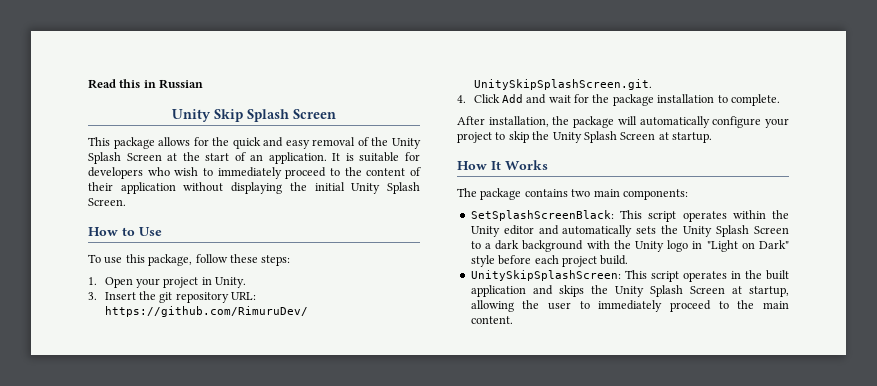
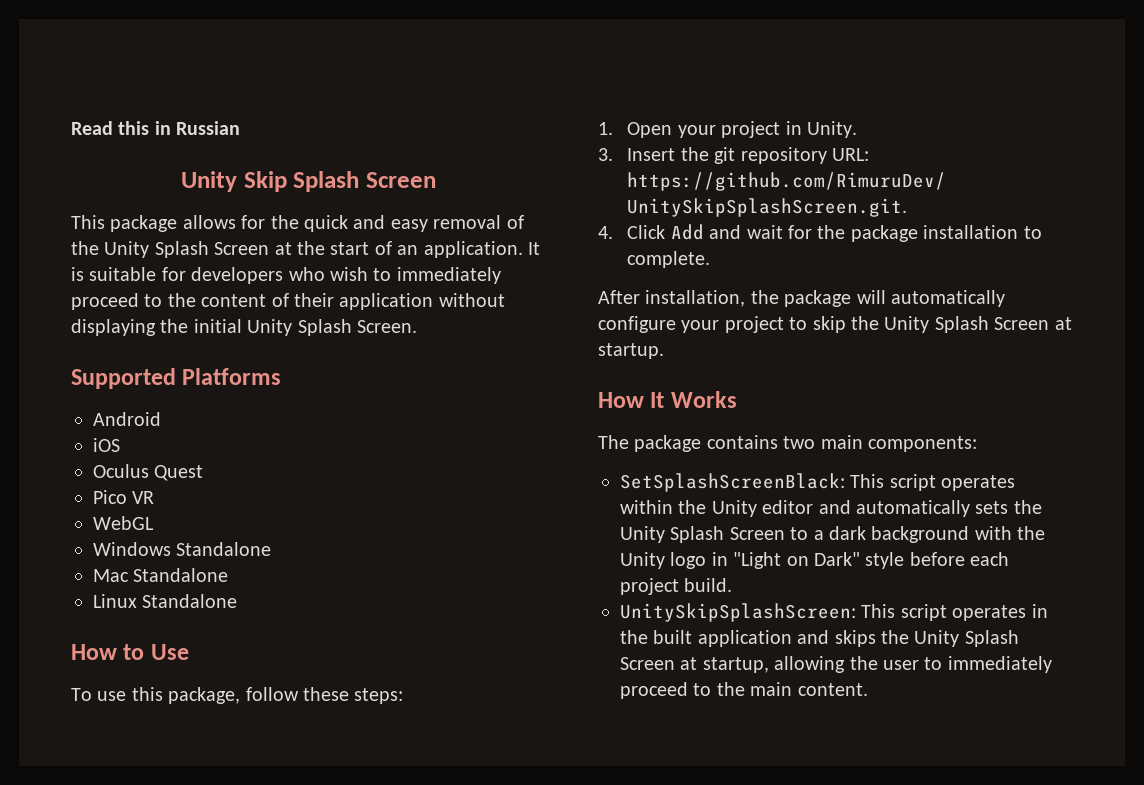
+ Supported Platforms
+ Android
+ iOS
+ Oculus Quest
+ Pico VR
+ WebGL
+ Windows Standalone
+ Mac Standalone
+ Linux Standalone

